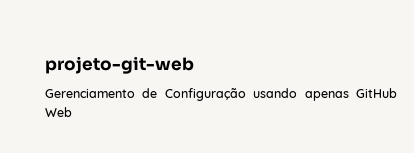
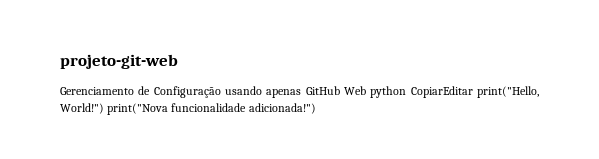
- Gerenciamento de Configuração usando apenas GitHub Web
+ Gerenciamento de Configuração usando apenas GitHub Web python CopiarEditar print("Hello, World!") print("Nova funcionalidade adicionada!")

